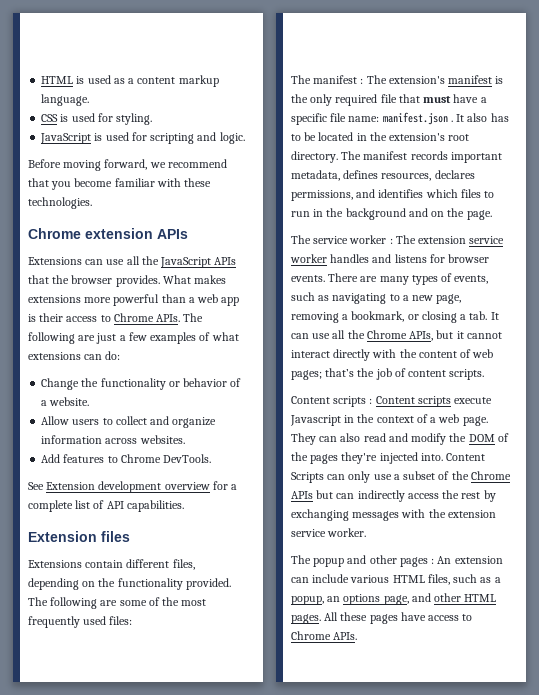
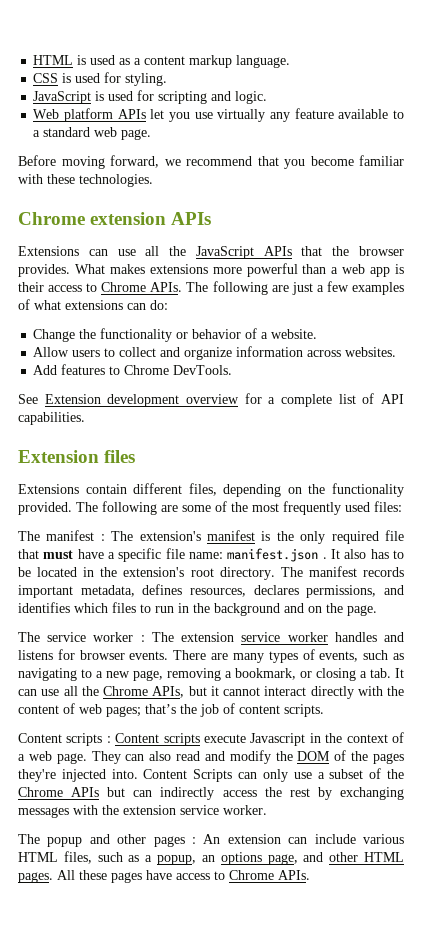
+ Web platform APIs let you use virtually any feature available to a standard web page.

